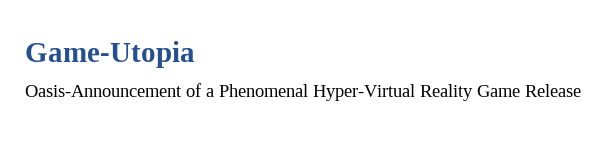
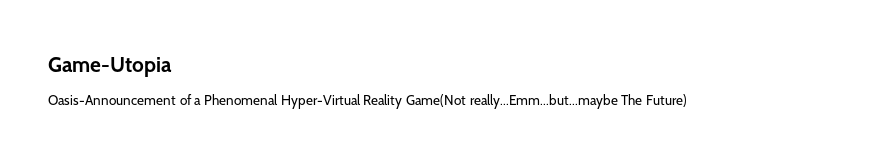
- Oasis-Announcement of a Phenomenal Hyper-Virtual Reality Game Release
+ Oasis-Announcement of a Phenomenal Hyper-Virtual Reality Game(Not really...Emm...but...maybe The Future)

